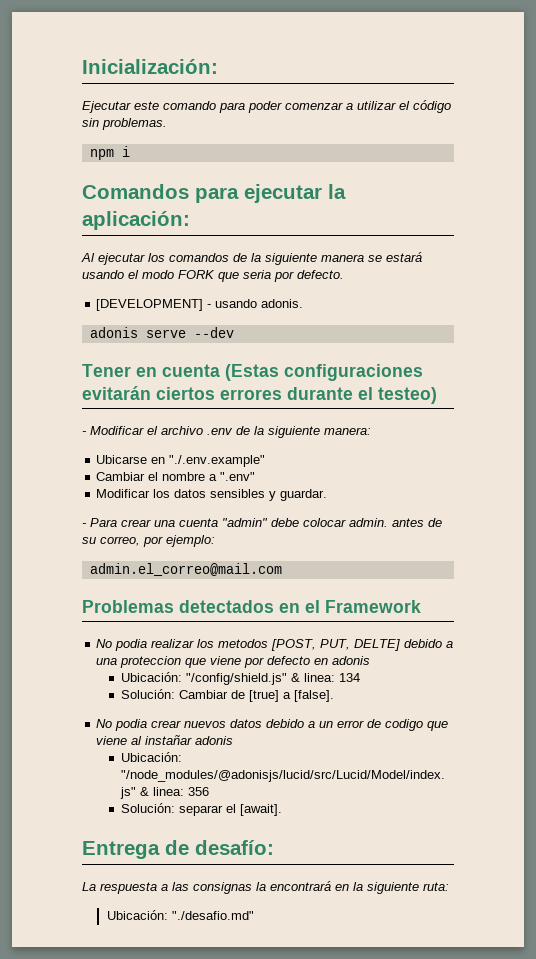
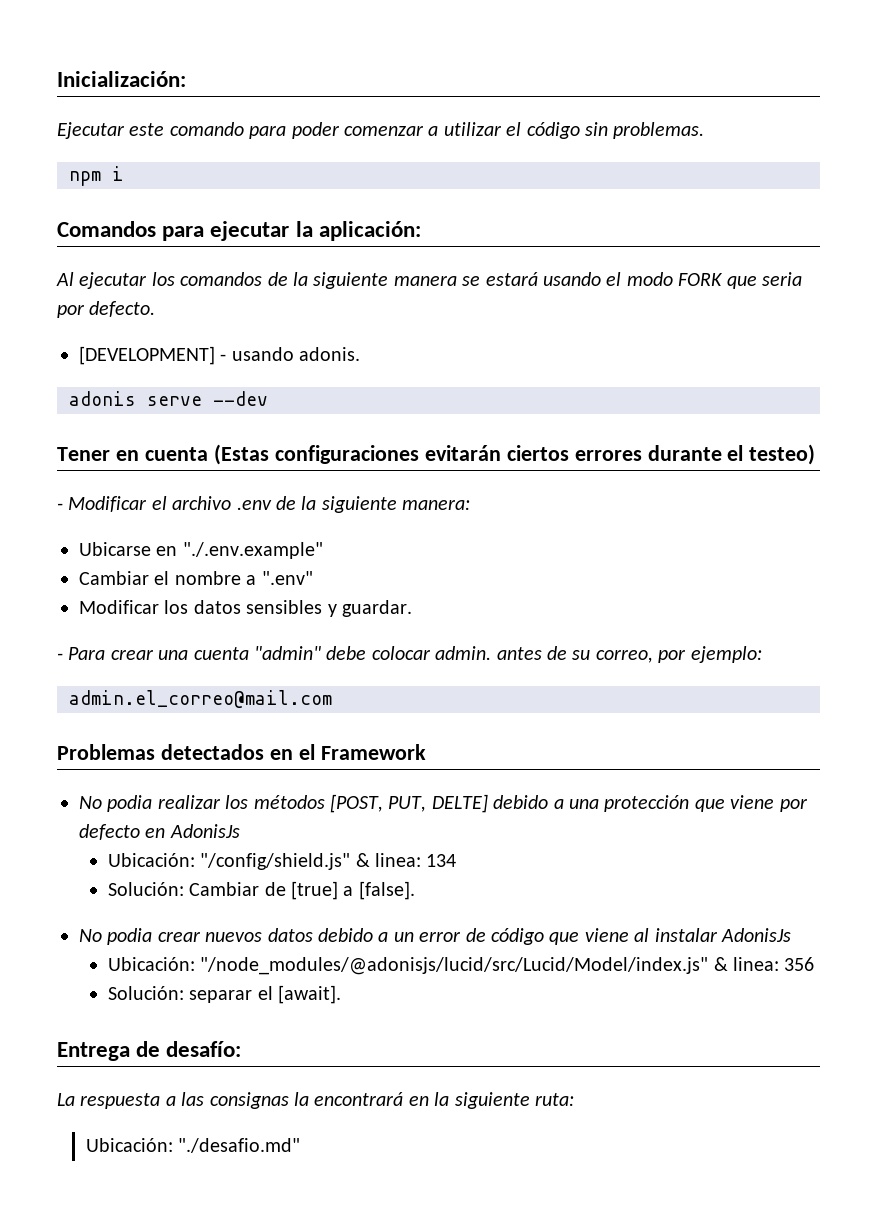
- No podia realizar los metodos [POST, PUT, DELTE] debido a una proteccion que viene por defecto en adonis
+ No podia realizar los métodos [POST, PUT, DELTE] debido a una protección que viene por defecto en AdonisJs
- No podia crear nuevos datos debido a un error de codigo que viene al instañar adonis
+ No podia crear nuevos datos debido a un error de código que viene al instalar AdonisJs

